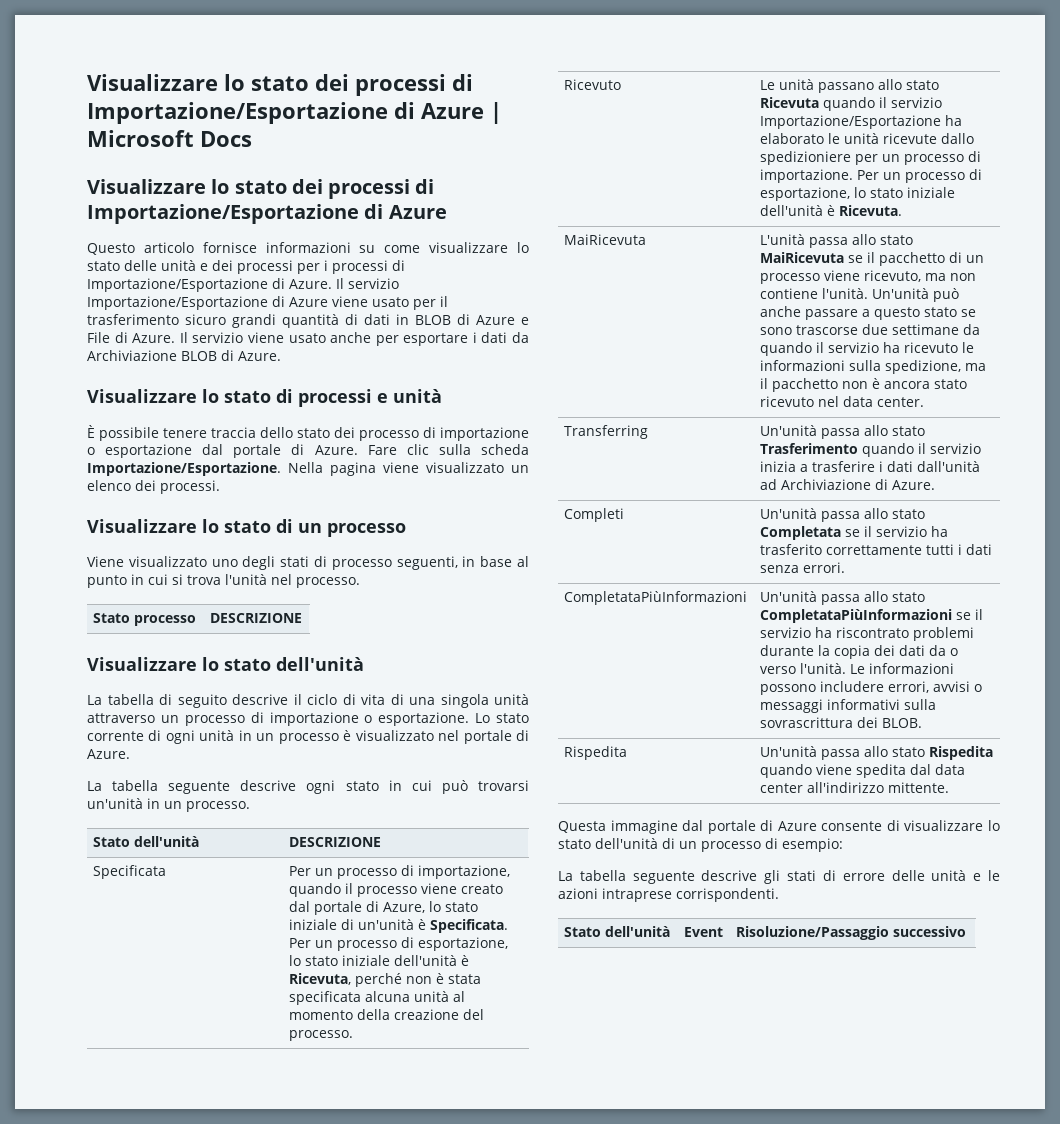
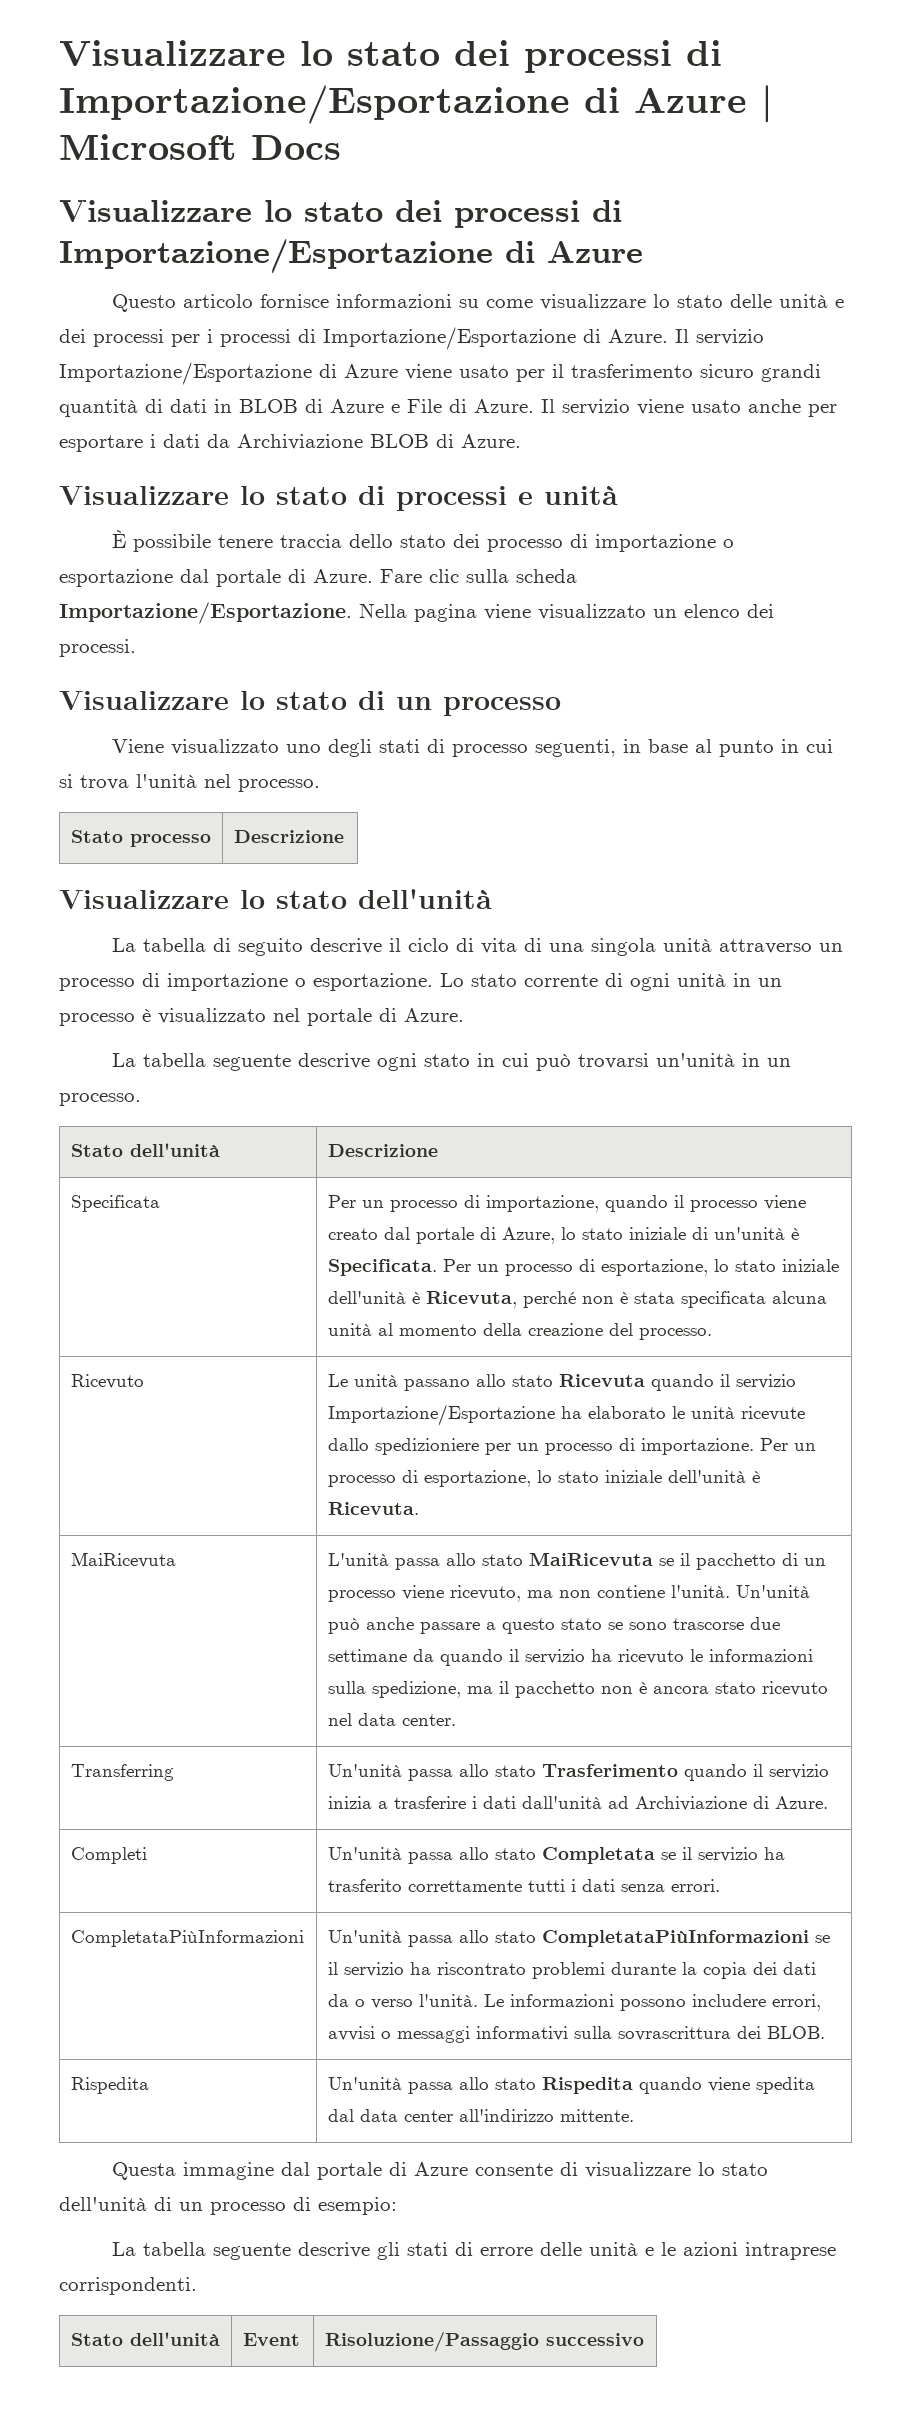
- Stato processo | DESCRIZIONE
+ Stato processo | Descrizione
- Stato dell'unità | DESCRIZIONE
+ Stato dell'unità | Descrizione

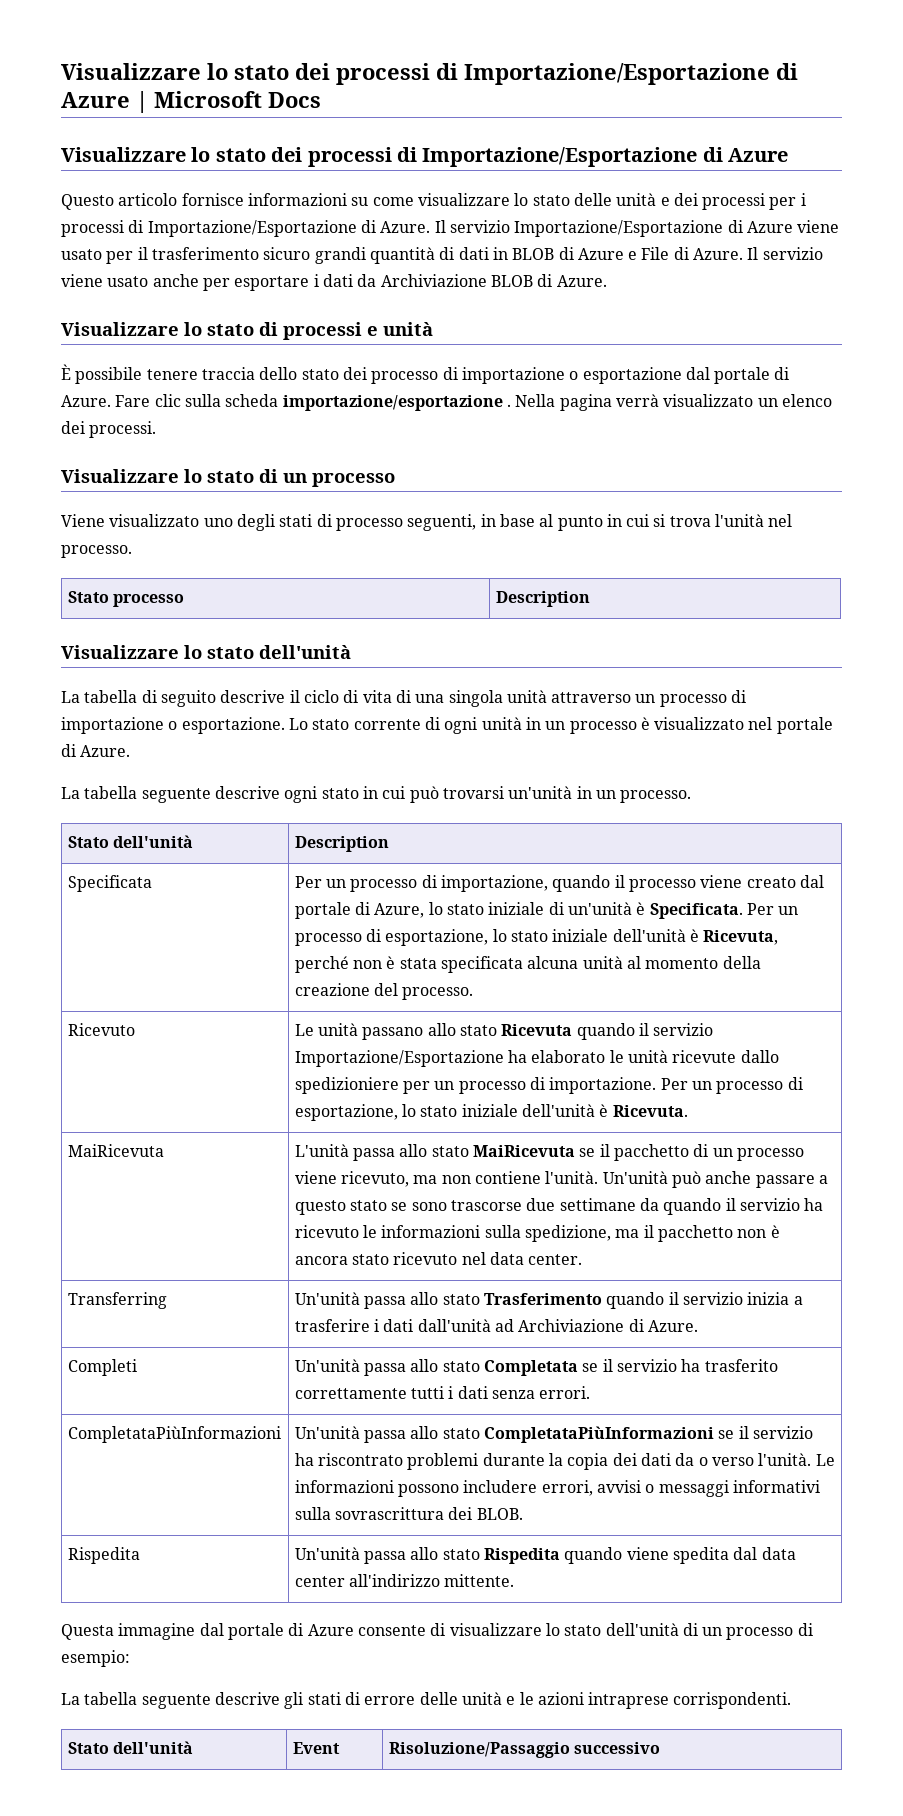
- Fare clic sulla scheda Importazione/Esportazione.
+ Fare clic sulla scheda importazione/esportazione .
- Nella pagina viene visualizzato un elenco dei processi.
+ Nella pagina verrà visualizzato un elenco dei processi.
- Stato processo | Descrizione
+ Stato processo | Description
- Stato dell'unità | Descrizione
+ Stato dell'unità | Description

